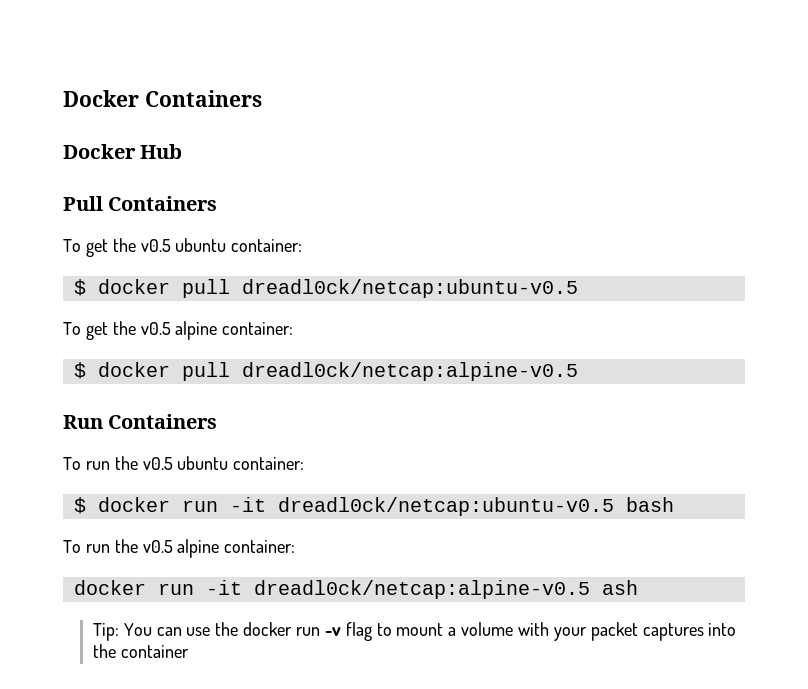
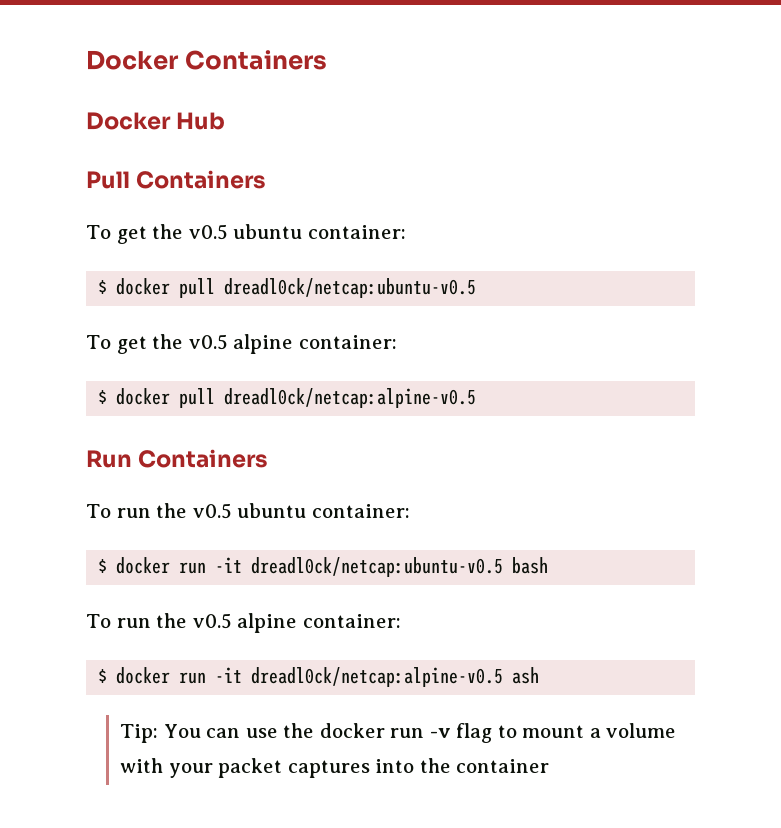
- docker run -it dreadl0ck/netcap:alpine-v0.5 ash
+ $ docker run -it dreadl0ck/netcap:alpine-v0.5 ash

